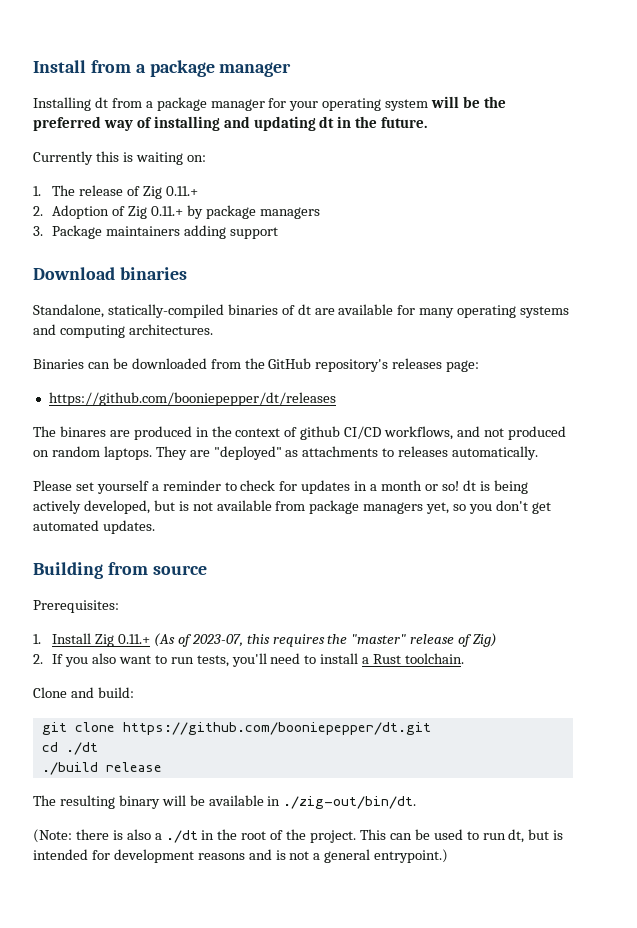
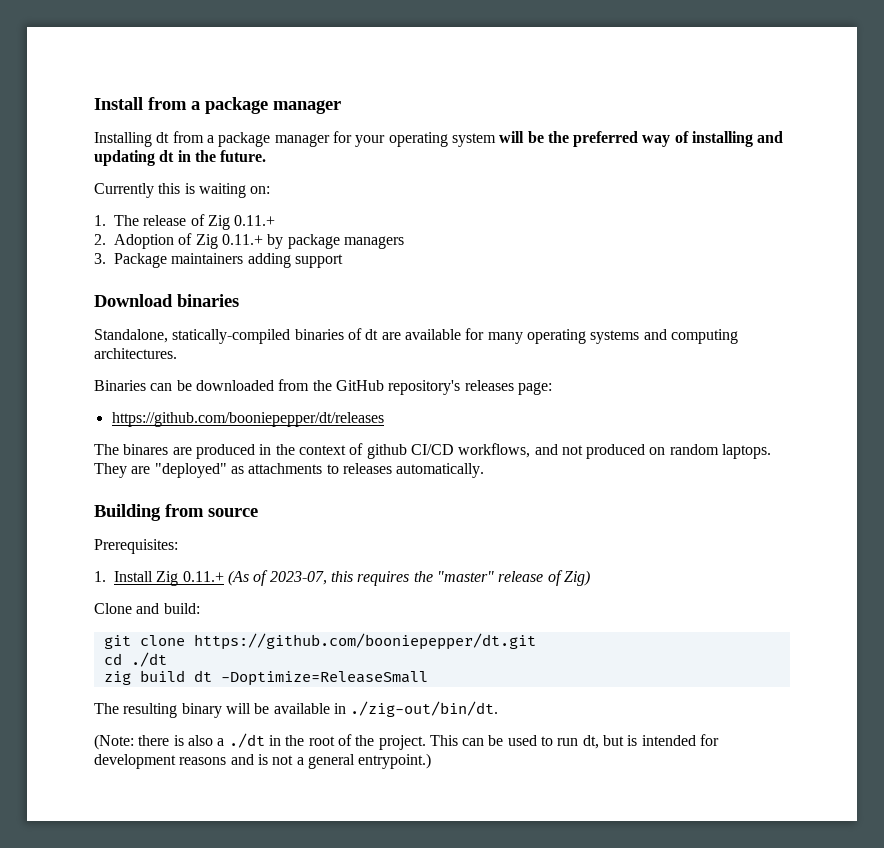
- Please set yourself a reminder to check for updates in a month or so! dt is being actively developed, but is not available from package managers yet, so you don't get automated updates.
- 2. If you also want to run tests, you'll need to install a Rust toolchain.
- ./build release
+ zig build dt -Doptimize=ReleaseSmall

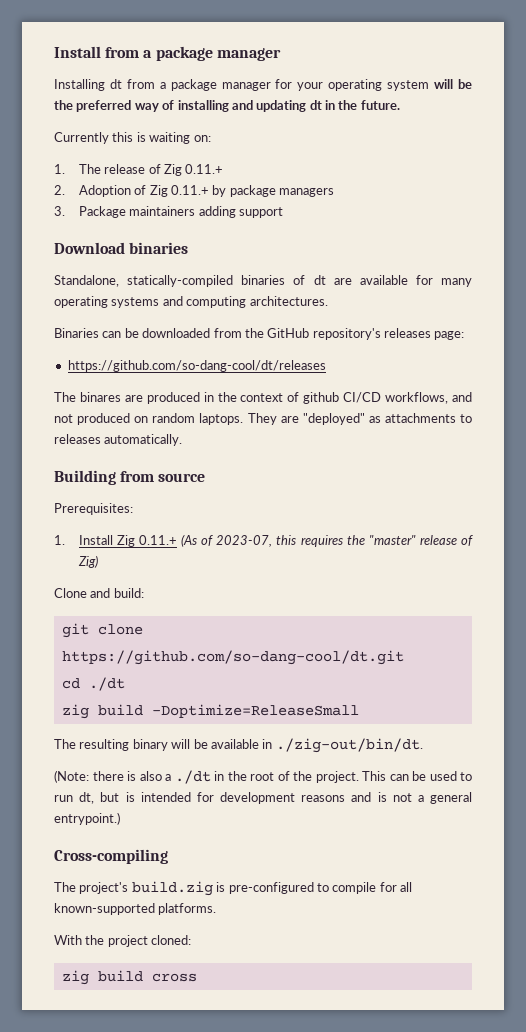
- https://github.com/booniepepper/dt/releases
+ https://github.com/so-dang-cool/dt/releases
- git clone https://github.com/booniepepper/dt.git
+ git clone https://github.com/so-dang-cool/dt.git
- zig build dt -Doptimize=ReleaseSmall
+ zig build -Doptimize=ReleaseSmall
+ Cross-compiling
+ The project's build.zig is pre-configured to compile for all known-supported platforms.
+ With the project cloned:
+ zig build cross

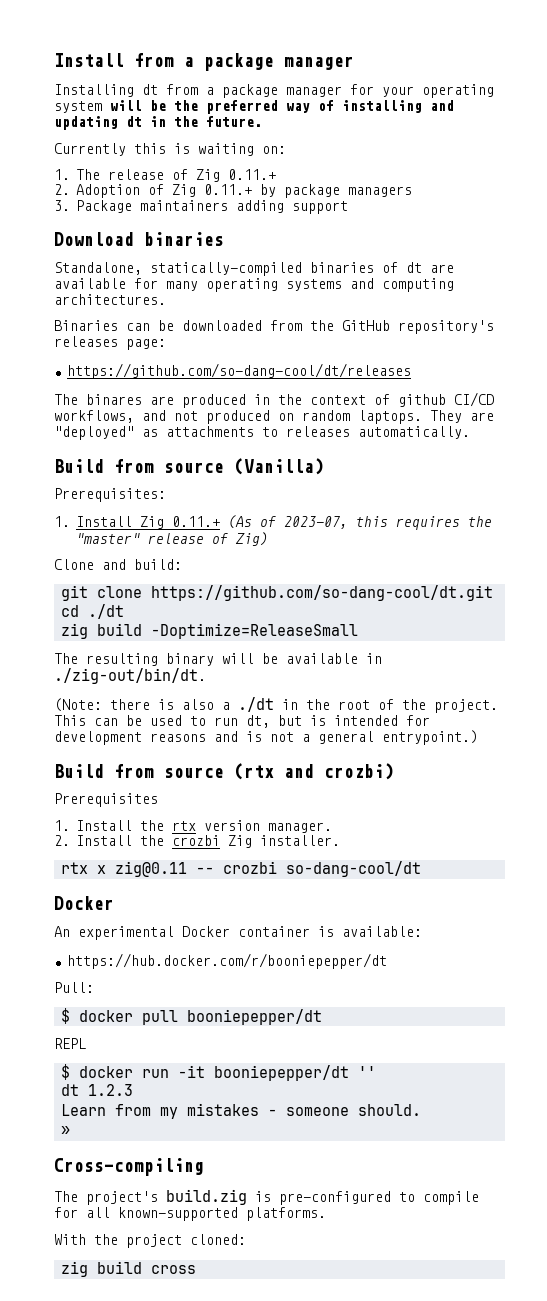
- Building from source
+ Build from source (Vanilla)
+ Build from source (rtx and crozbi)
+ Prerequisites
+ 1. Install the rtx version manager.
+ 2. Install the crozbi Zig installer.
+ rtx x zig@0.11 -- crozbi so-dang-cool/dt
+ Docker
+ An experimental Docker container is available:
+ https://hub.docker.com/r/booniepepper/dt
+ Pull:
+ $ docker pull booniepepper/dt
+ REPL
+ $ docker run -it booniepepper/dt ''
+ dt 1.2.3
+ Learn from my mistakes - someone should.
+ »

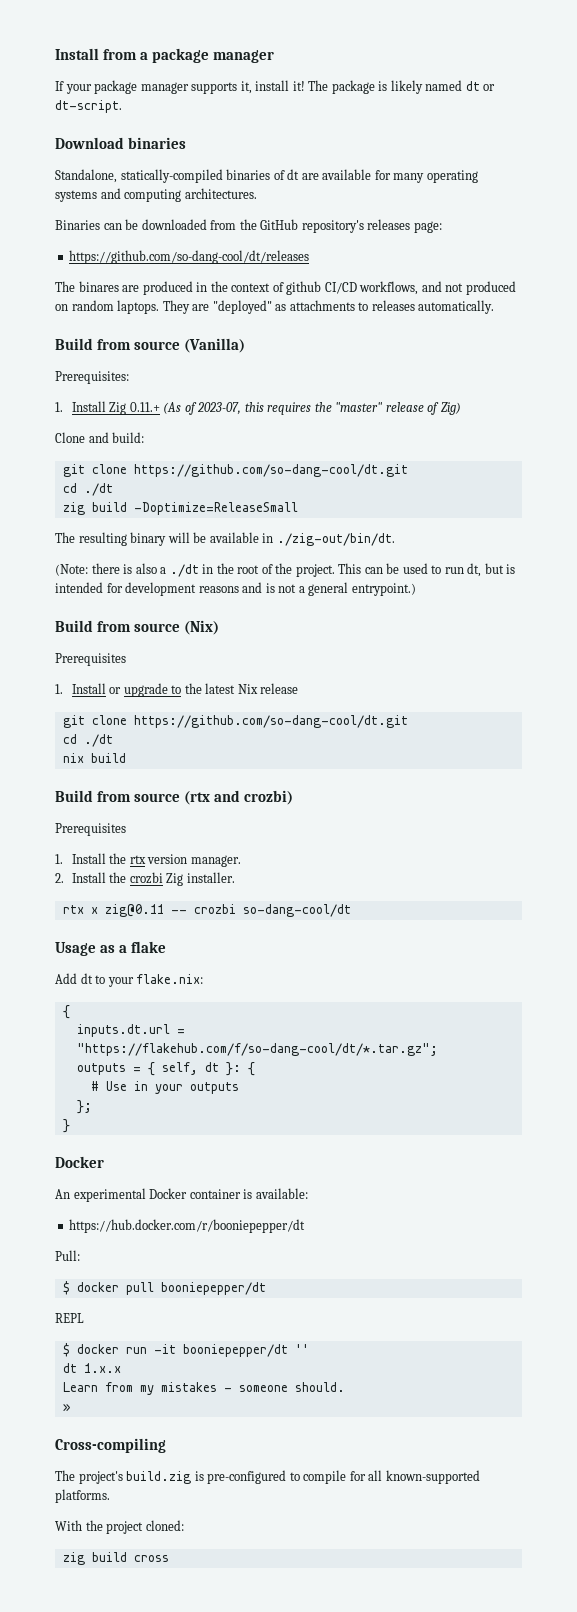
- Installing dt from a package manager for your operating system will be the preferred way of installing and updating dt in the future.
- Currently this is waiting on:
- 1. The release of Zig 0.11.+
- 2. Adoption of Zig 0.11.+ by package managers
- 3. Package maintainers adding support
+ If your package manager supports it, install it! The package is likely named dt or dt-script.
+ Build from source (Nix)
+ Prerequisites
+ 1. Install or upgrade to the latest Nix release
+ git clone https://github.com/so-dang-cool/dt.git
+ cd ./dt
+ nix build
+ Usage as a flake
+ Add dt to your flake.nix:
+ {
+ inputs.dt.url = "https://flakehub.com/f/so-dang-cool/dt/*.tar.gz";
+ outputs = { self, dt }: {
+ # Use in your outputs
+ };
+ }
- dt 1.2.3
+ dt 1.x.x

